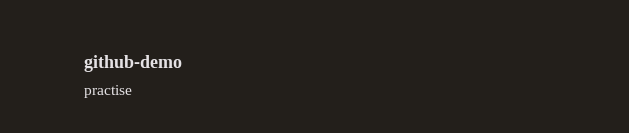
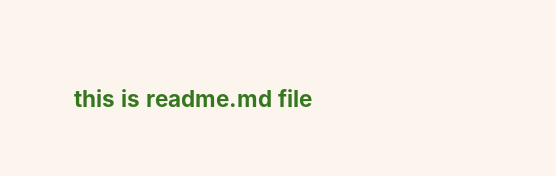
- github-demo
- practise
+ this is readme.md file

